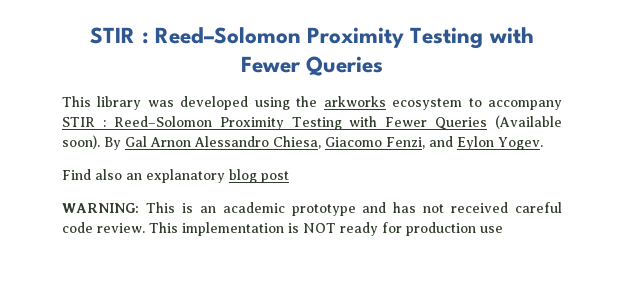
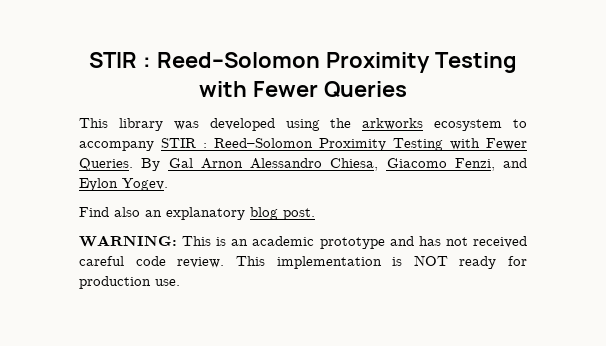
- This library was developed using the arkworks ecosystem to accompany STIR : Reed–Solomon Proximity Testing with Fewer Queries (Available soon).
+ This library was developed using the arkworks ecosystem to accompany STIR : Reed–Solomon Proximity Testing with Fewer Queries.
- Find also an explanatory blog post
+ Find also an explanatory blog post.
- This implementation is NOT ready for production use
+ This implementation is NOT ready for production use.

